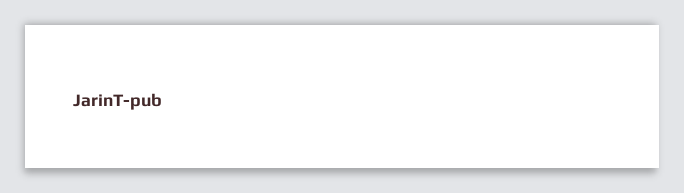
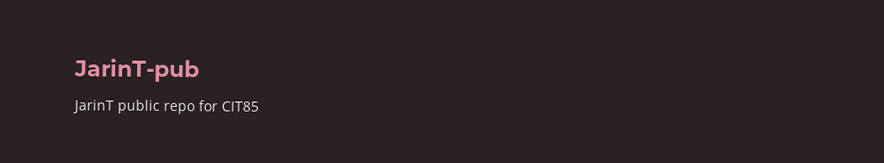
+ JarinT public repo for CIT85

